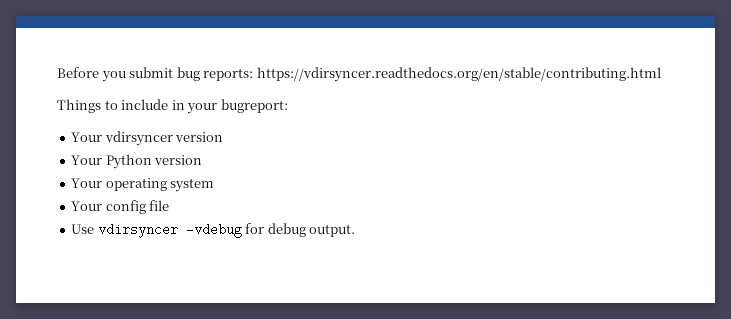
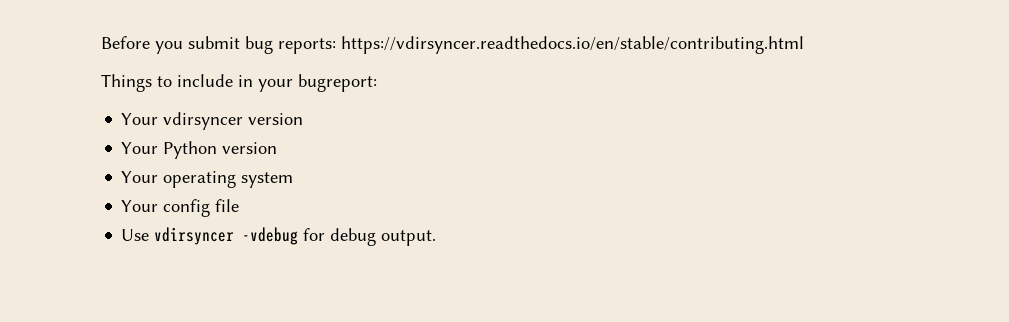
- Before you submit bug reports: https://vdirsyncer.readthedocs.org/en/stable/contributing.html
+ Before you submit bug reports: https://vdirsyncer.readthedocs.io/en/stable/contributing.html

